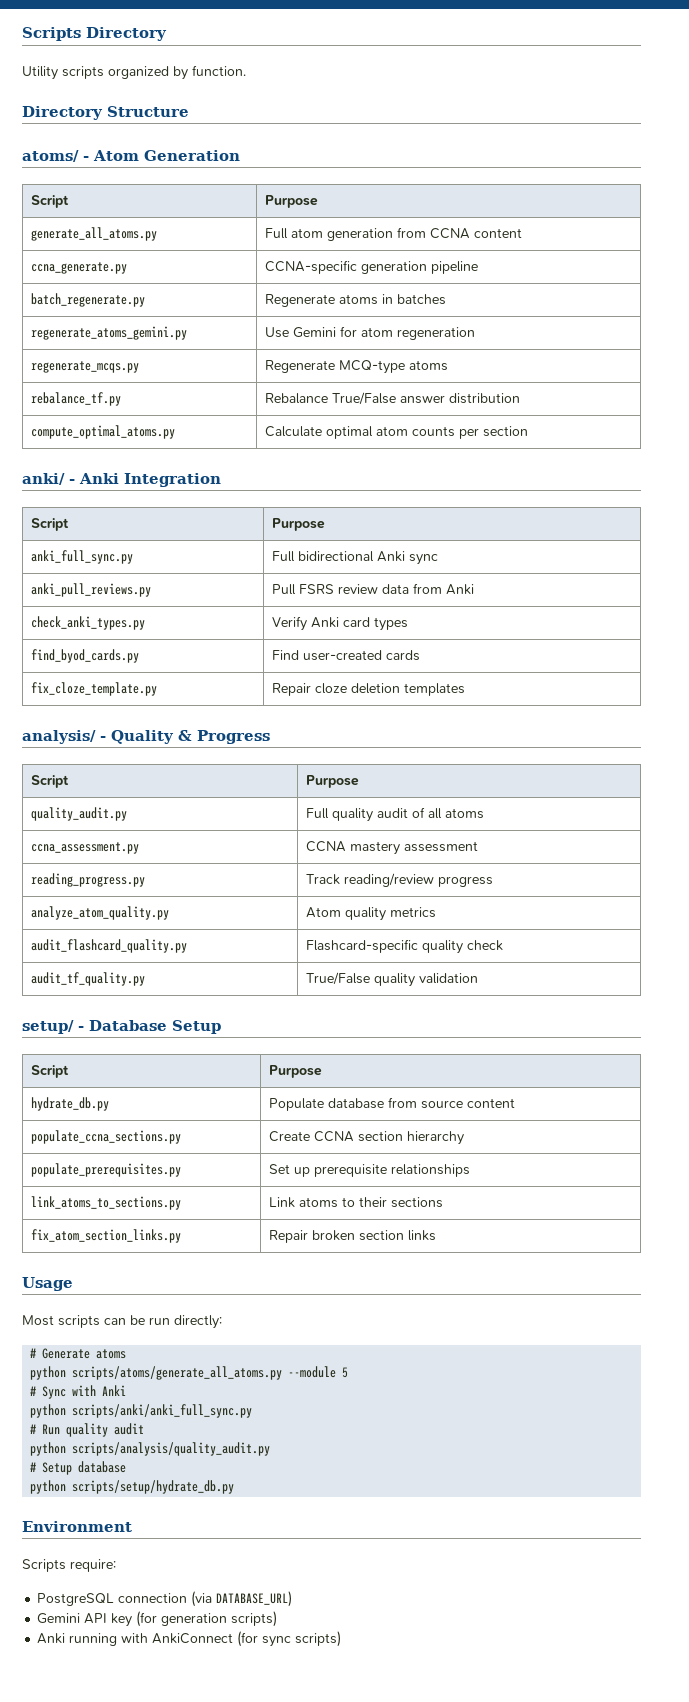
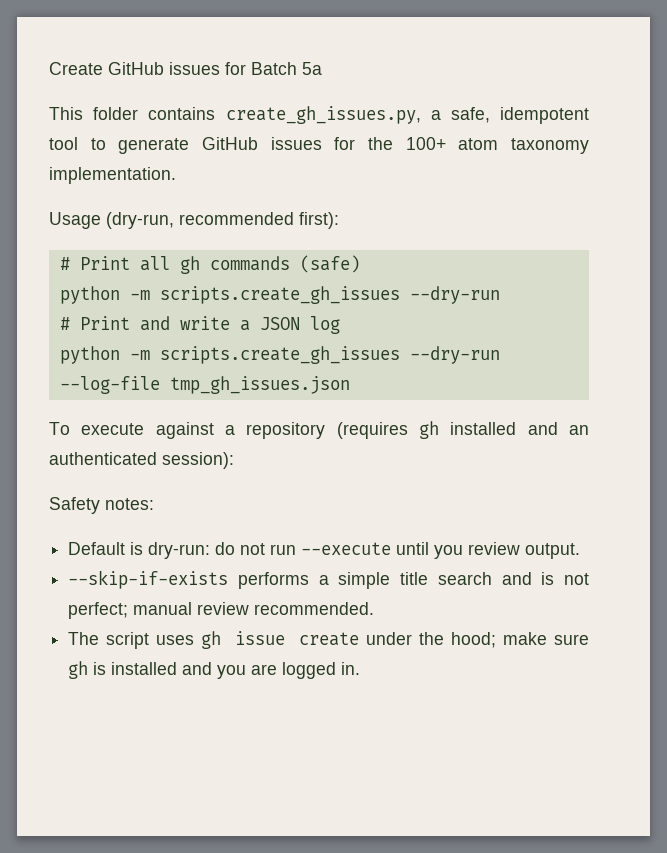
- Scripts Directory
- Utility scripts organized by function.
- Directory Structure
- atoms/ - Atom Generation
- Script | Purpose
- generate_all_atoms.py | Full atom generation from CCNA content
- ccna_generate.py | CCNA-specific generation pipeline
- batch_regenerate.py | Regenerate atoms in batches
- regenerate_atoms_gemini.py | Use Gemini for atom regeneration
- regenerate_mcqs.py | Regenerate MCQ-type atoms
- rebalance_tf.py | Rebalance True/False answer distribution
- compute_optimal_atoms.py | Calculate optimal atom counts per section
- anki/ - Anki Integration
- Script | Purpose
- anki_full_sync.py | Full bidirectional Anki sync
- anki_pull_reviews.py | Pull FSRS review data from Anki
- check_anki_types.py | Verify Anki card types
- find_byod_cards.py | Find user-created cards
- fix_cloze_template.py | Repair cloze deletion templates
- analysis/ - Quality & Progress
- Script | Purpose
- quality_audit.py | Full quality audit of all atoms
- ccna_assessment.py | CCNA mastery assessment
- reading_progress.py | Track reading/review progress
- analyze_atom_quality.py | Atom quality metrics
- audit_flashcard_quality.py | Flashcard-specific quality check
- audit_tf_quality.py | True/False quality validation
- setup/ - Database Setup
- Script | Purpose
- hydrate_db.py | Populate database from source content
- populate_ccna_sections.py | Create CCNA section hierarchy
- populate_prerequisites.py | Set up prerequisite relationships
- link_atoms_to_sections.py | Link atoms to their sections
- fix_atom_section_links.py | Repair broken section links
- Usage
- Most scripts can be run directly:
- # Generate atoms
- python scripts/atoms/generate_all_atoms.py --module 5
- # Sync with Anki
- python scripts/anki/anki_full_sync.py
- # Run quality audit
- python scripts/analysis/quality_audit.py
- # Setup database
- python scripts/setup/hydrate_db.py
- Environment
- Scripts require:
- PostgreSQL connection (via DATABASE_URL)
- Gemini API key (for generation scripts)
- Anki running with AnkiConnect (for sync scripts)
+ Create GitHub issues for Batch 5a
+ This folder contains create_gh_issues.py, a safe, idempotent tool to generate GitHub issues for the 100+ atom taxonomy implementation.
+ Usage (dry-run, recommended first):
+ # Print all gh commands (safe)
+ python -m scripts.create_gh_issues --dry-run
+ # Print and write a JSON log
+ python -m scripts.create_gh_issues --dry-run --log-file tmp_gh_issues.json
+ To execute against a repository (requires gh installed and an authenticated session):
+ Safety notes:
+ Default is dry-run: do not run --execute until you review output.
+ --skip-if-exists performs a simple title search and is not perfect; manual review recommended.
+ The script uses gh issue create under the hood; make sure gh is installed and you are logged in.

